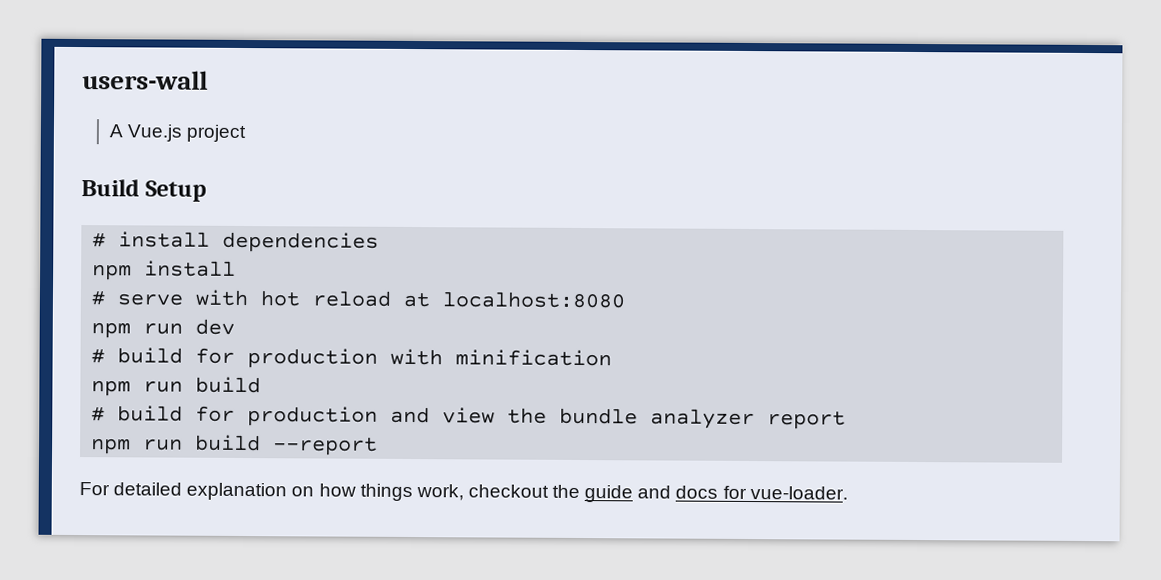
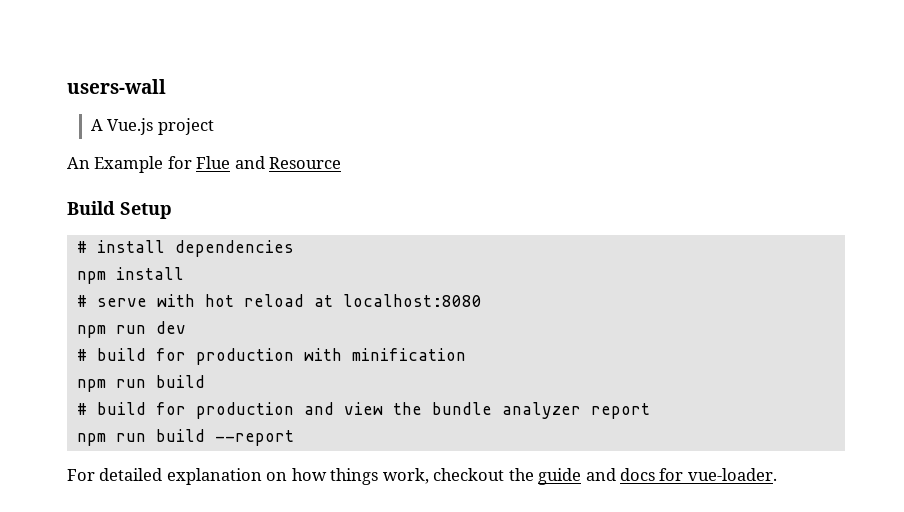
+ An Example for Flue and Resource

